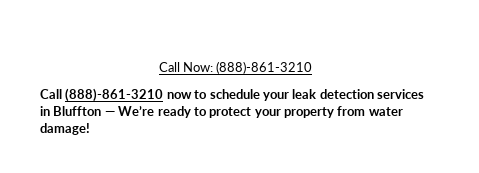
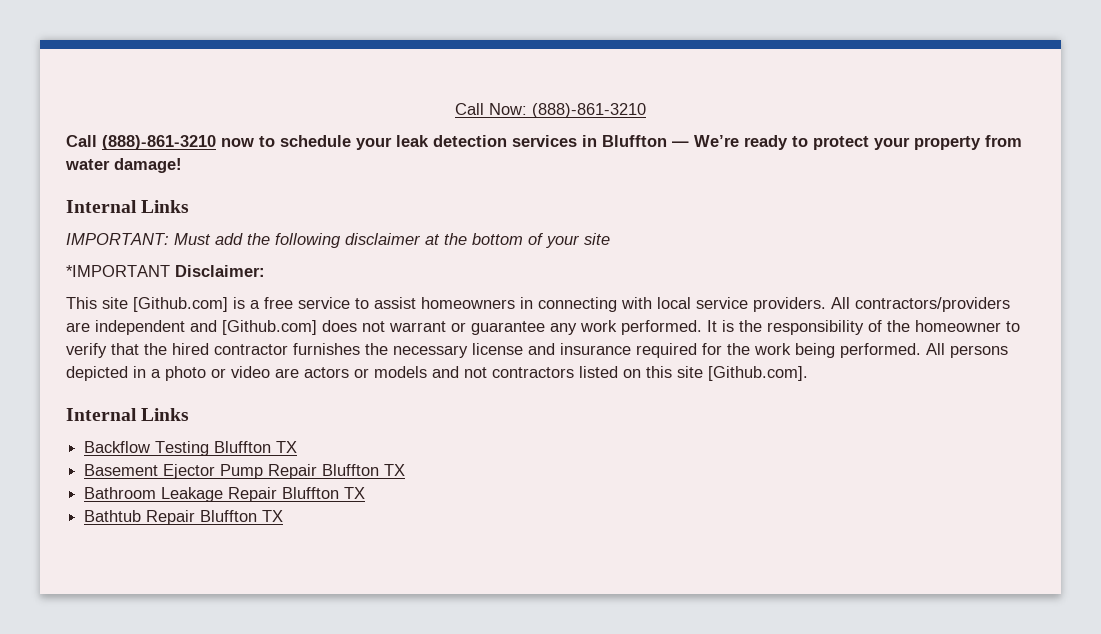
  Call (888)-861-3210 now to schedule your leak detection services in Bluffton — We’re ready to protect your property from water damage!
+ Internal Links
+ IMPORTANT: Must add the following disclaimer at the bottom of your site
+ *IMPORTANT Disclaimer:
+ This site [Github.com] is a free service to assist homeowners in connecting with local service providers. All contractors/providers are independent and [Github.com] does not warrant or guarantee any work performed. It is the responsibility of the homeowner to verify that the hired contractor furnishes the necessary license and insurance required for the work being performed. All persons depicted in a photo or video are actors or models and not contractors listed on this site [Github.com].
+ Internal Links
+ Backflow Testing Bluffton TX
+ Basement Ejector Pump Repair Bluffton TX
+ Bathroom Leakage Repair Bluffton TX
+ Bathtub Repair Bluffton TX

